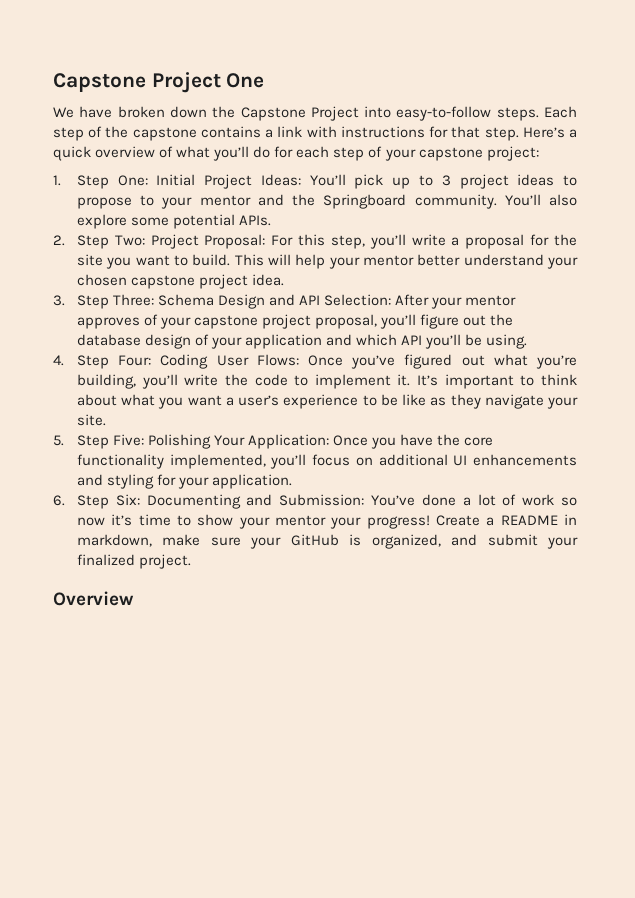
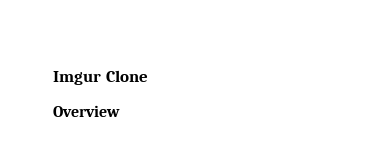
- Capstone Project One
- We have broken down the Capstone Project into easy-to-follow steps. Each step of the capstone contains a link with instructions for that step. Here’s a quick overview of what you’ll do for each step of your capstone project:
- 1. Step One: Initial Project Ideas: You’ll pick up to 3 project ideas to propose to your mentor and the Springboard community. You’ll also explore some potential APIs.
- 2. Step Two: Project Proposal: For this step, you’ll write a proposal for the site you want to build. This will help your mentor better understand your chosen capstone project idea.
- 3. Step Three: Schema Design and API Selection: After your mentor approves of your capstone project proposal, you’ll figure out the database design of your application and which API you’ll be using.
- 4. Step Four: Coding User Flows: Once you’ve figured out what you’re building, you’ll write the code to implement it. It’s important to think about what you want a user’s experience to be like as they navigate your site.
- 5. Step Five: Polishing Your Application: Once you have the core functionality implemented, you’ll focus on additional UI enhancements and styling for your application.
- 6. Step Six: Documenting and Submission: You’ve done a lot of work so now it’s time to show your mentor your progress! Create a README in markdown, make sure your GitHub is organized, and submit your finalized project.
+ Imgur Clone

